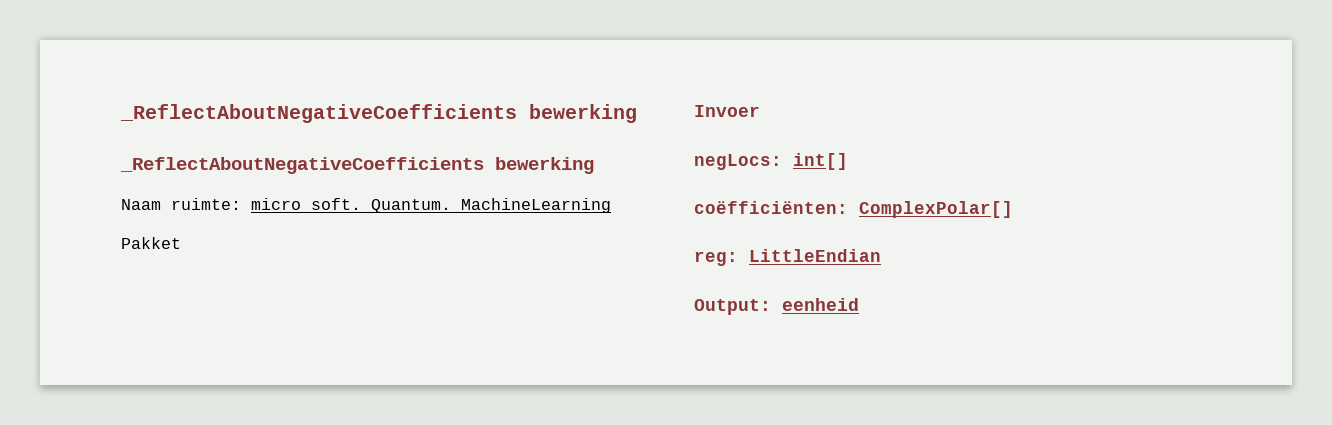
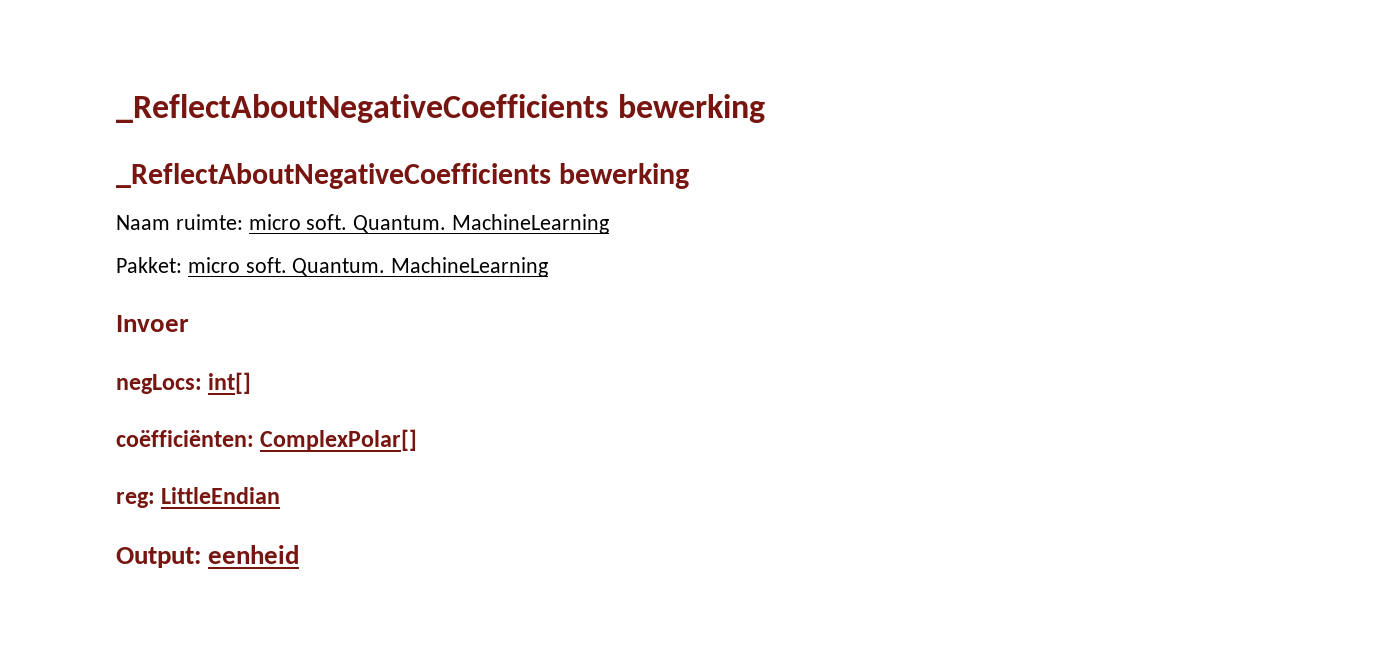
- Pakket
+ Pakket: micro soft. Quantum. MachineLearning

